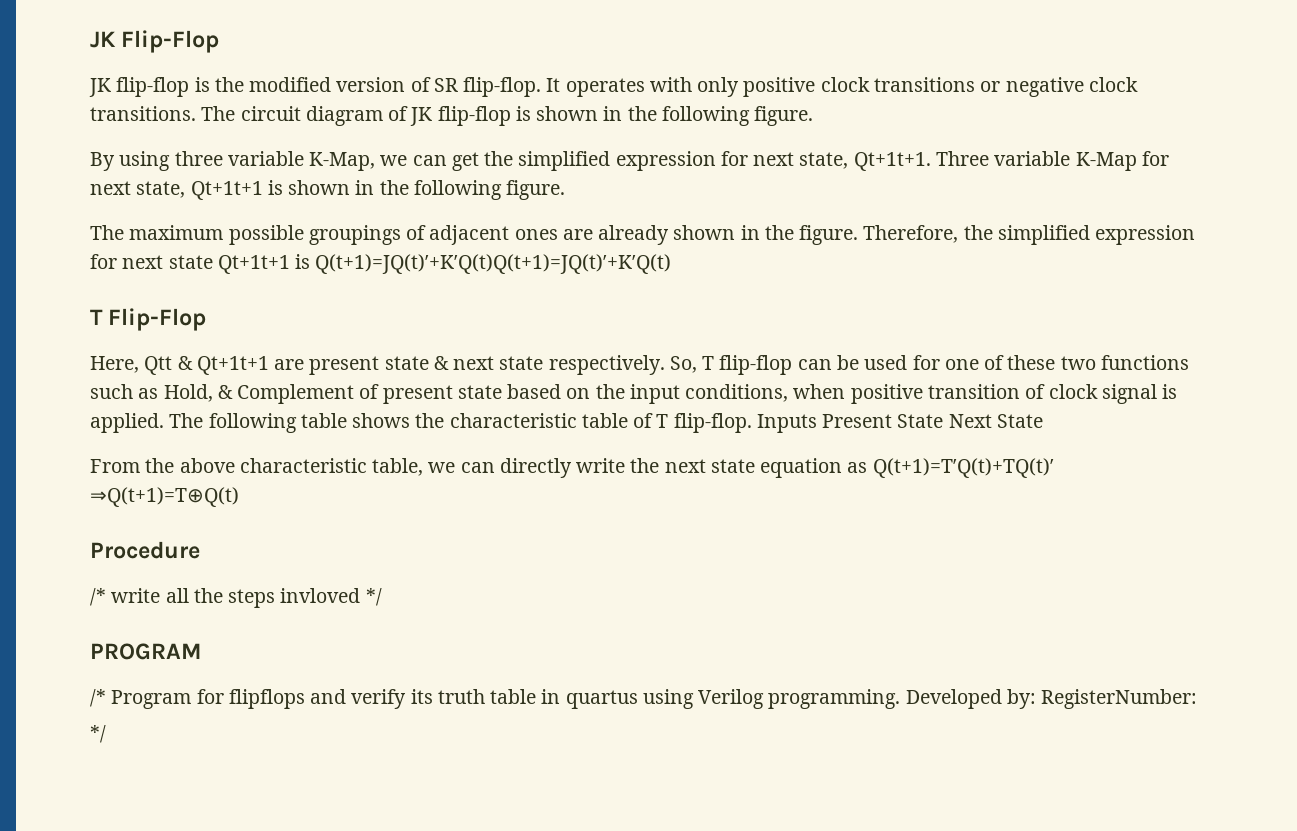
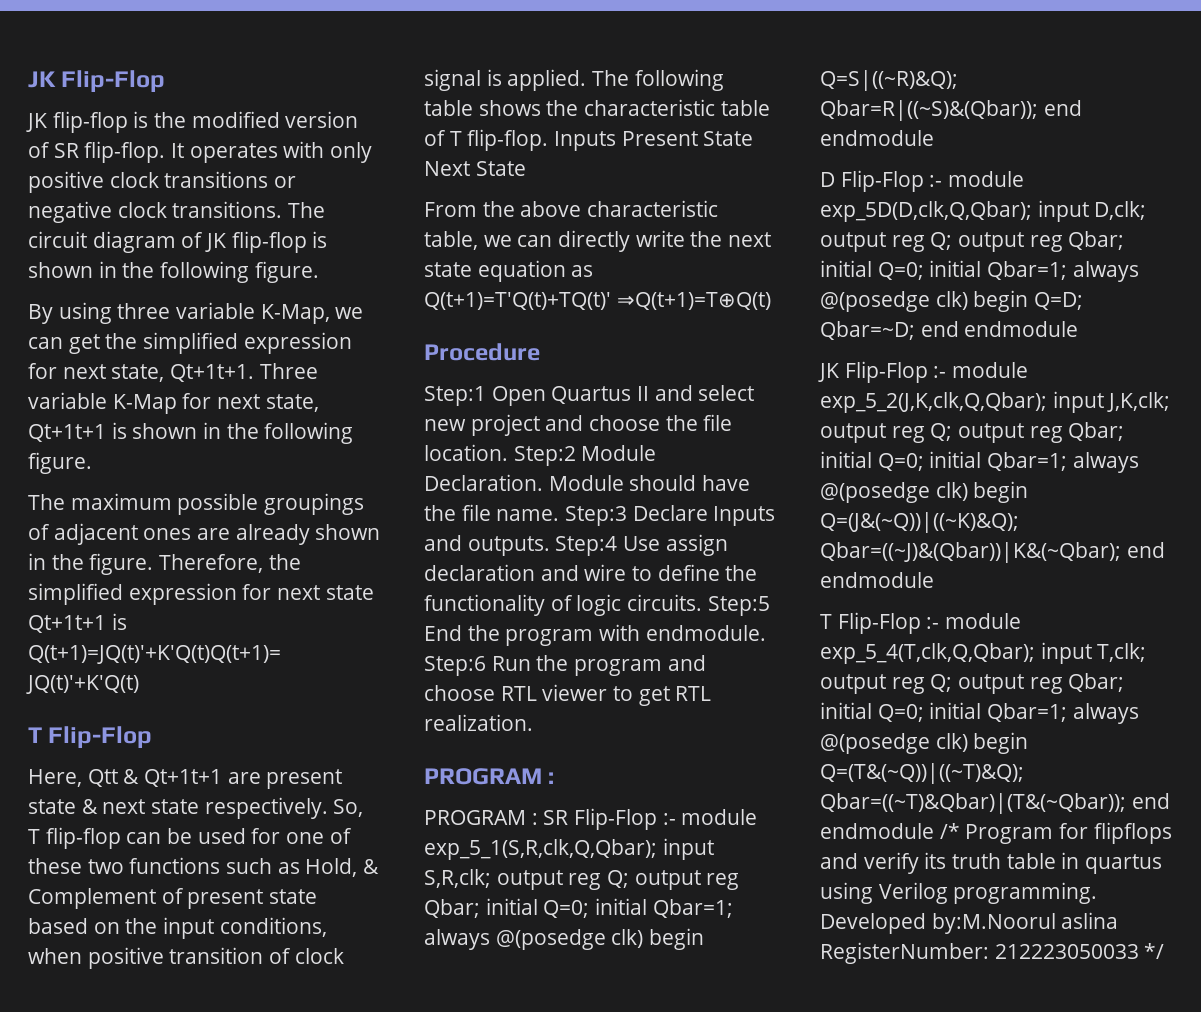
- /* write all the steps invloved */
- PROGRAM
- /* Program for flipflops and verify its truth table in quartus using Verilog programming.
+ Step:1 Open Quartus II and select new project and choose the file location. Step:2 Module Declaration. Module should have the file name. Step:3 Declare Inputs and outputs. Step:4 Use assign declaration and wire to define the functionality of logic circuits. Step:5 End the program with endmodule. Step:6 Run the program and choose RTL viewer to get RTL realization.
+ PROGRAM :
+ PROGRAM : SR Flip-Flop :- module exp_5_1(S,R,clk,Q,Qbar); input S,R,clk; output reg Q; output reg Qbar; initial Q=0; initial Qbar=1; always @(posedge clk) begin Q=S|((~R)&Q); Qbar=R|((~S)&(Qbar)); end endmodule
+ D Flip-Flop :- module exp_5D(D,clk,Q,Qbar); input D,clk; output reg Q; output reg Qbar; initial Q=0; initial Qbar=1; always @(posedge clk) begin Q=D; Qbar=~D; end endmodule
+ JK Flip-Flop :- module exp_5_2(J,K,clk,Q,Qbar); input J,K,clk; output reg Q; output reg Qbar; initial Q=0; initial Qbar=1; always @(posedge clk) begin Q=(J&(~Q))|((~K)&Q); Qbar=((~J)&(Qbar))|K&(~Qbar); end endmodule
+ T Flip-Flop :- module exp_5_4(T,clk,Q,Qbar); input T,clk; output reg Q; output reg Qbar; initial Q=0; initial Qbar=1; always @(posedge clk) begin Q=(T&(~Q))|((~T)&Q); Qbar=((~T)&Qbar)|(T&(~Qbar)); end endmodule /* Program for flipflops and verify its truth table in quartus using Verilog programming.
- Developed by: RegisterNumber:
- */
+ Developed by:M.Noorul aslina RegisterNumber: 212223050033 */

